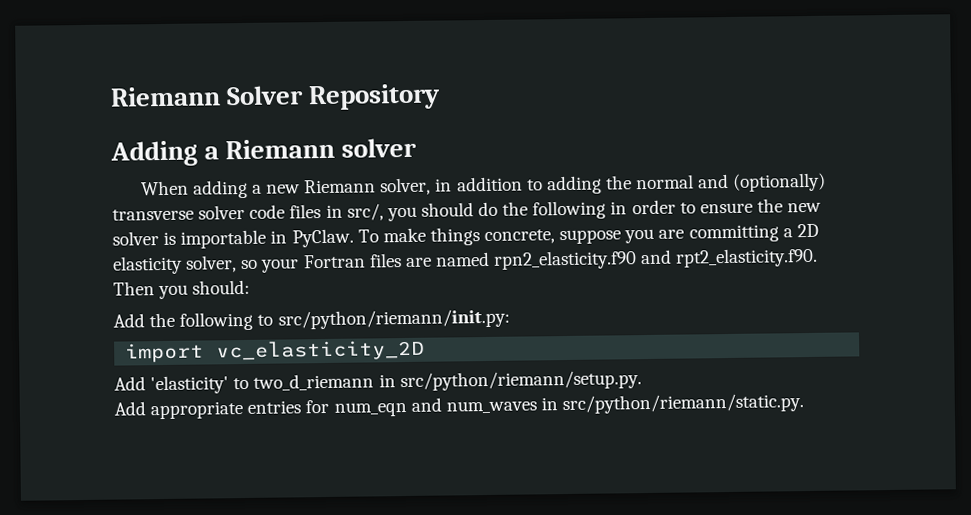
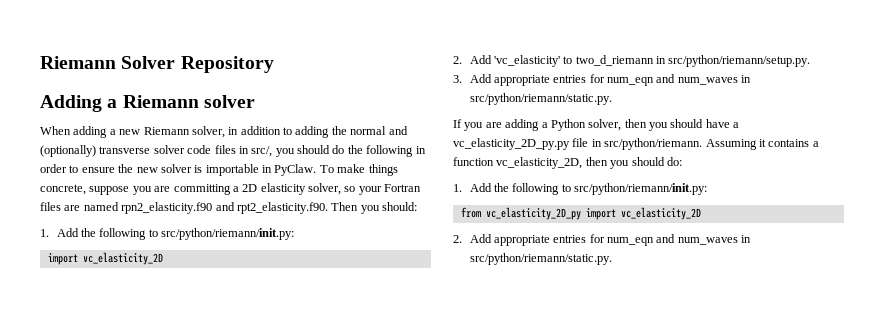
  To make things concrete, suppose you are committing a 2D elasticity solver, so your Fortran files are named rpn2_elasticity.f90 and rpt2_elasticity.f90. Then you should:
- Add the following to src/python/riemann/init.py:
+ 1. Add the following to src/python/riemann/init.py:
- Add 'elasticity' to two_d_riemann in src/python/riemann/setup.py.
+ 2. Add 'vc_elasticity' to two_d_riemann in src/python/riemann/setup.py.
- Add appropriate entries for num_eqn and num_waves in src/python/riemann/static.py.
+ 3. Add appropriate entries for num_eqn and num_waves in src/python/riemann/static.py.
+ If you are adding a Python solver, then you should have a vc_elasticity_2D_py.py file in src/python/riemann. Assuming it contains a function vc_elasticity_2D, then you should do:
+ 1. Add the following to src/python/riemann/init.py:
+ from vc_elasticity_2D_py import vc_elasticity_2D
+ 2. Add appropriate entries for num_eqn and num_waves in src/python/riemann/static.py.

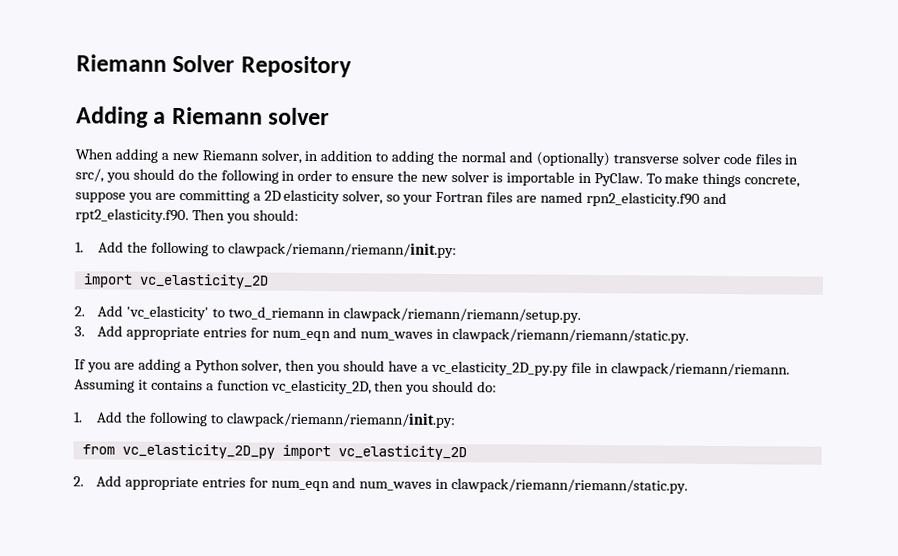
  To make things concrete, suppose you are committing a 2D elasticity solver, so your Fortran files are named rpn2_elasticity.f90 and rpt2_elasticity.f90. Then you should:
- 1. Add the following to src/python/riemann/init.py:
+ 1. Add the following to clawpack/riemann/riemann/init.py:
- 2. Add 'vc_elasticity' to two_d_riemann in src/python/riemann/setup.py.
+ 2. Add 'vc_elasticity' to two_d_riemann in clawpack/riemann/riemann/setup.py.
- 3. Add appropriate entries for num_eqn and num_waves in src/python/riemann/static.py.
+ 3. Add appropriate entries for num_eqn and num_waves in clawpack/riemann/riemann/static.py.
- If you are adding a Python solver, then you should have a vc_elasticity_2D_py.py file in src/python/riemann.
+ If you are adding a Python solver, then you should have a vc_elasticity_2D_py.py file in clawpack/riemann/riemann.
  Assuming it contains a function vc_elasticity_2D, then you should do:
- 1. Add the following to src/python/riemann/init.py:
+ 1. Add the following to clawpack/riemann/riemann/init.py:
- 2. Add appropriate entries for num_eqn and num_waves in src/python/riemann/static.py.
+ 2. Add appropriate entries for num_eqn and num_waves in clawpack/riemann/riemann/static.py.

